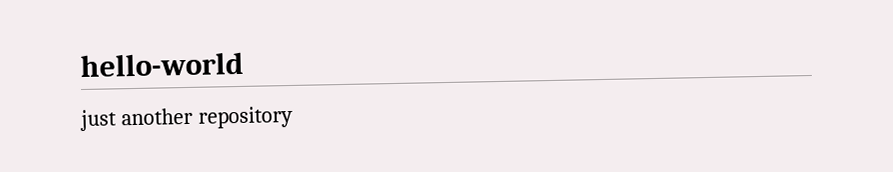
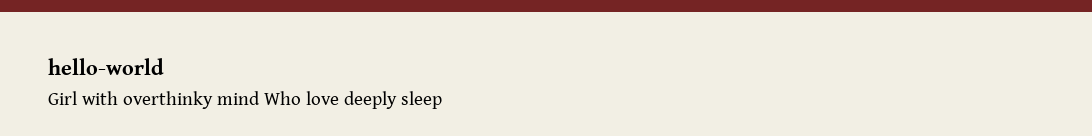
- just another repository
+ Girl with overthinky mind Who love deeply sleep

